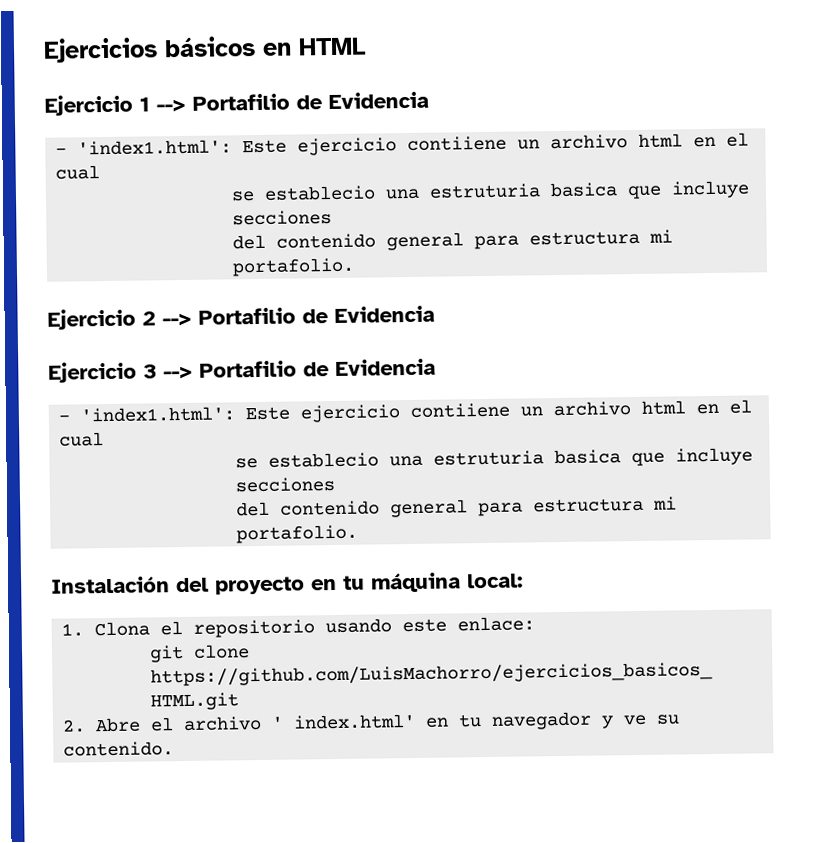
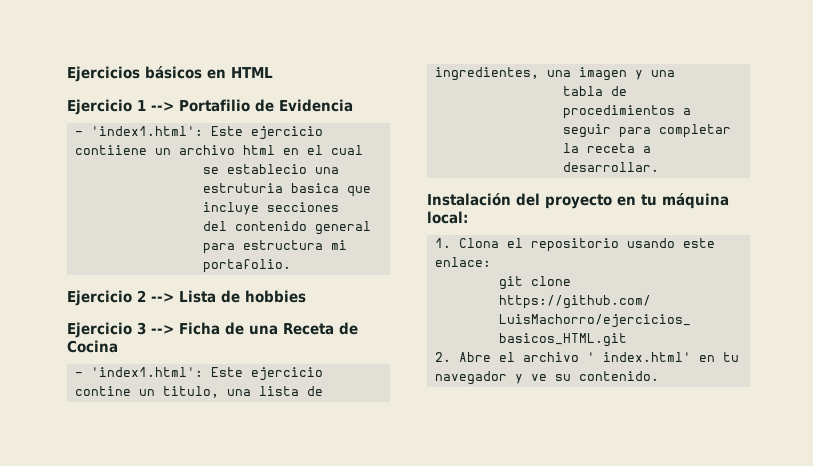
- Ejercicio 2 --> Portafilio de Evidencia
+ Ejercicio 2 --> Lista de hobbies
- Ejercicio 3 --> Portafilio de Evidencia
- - 'index1.html': Este ejercicio contiiene un archivo html en el cual
- se establecio una estruturia basica que incluye secciones
- del contenido general para estructura mi portafolio.
+ Ejercicio 3 --> Ficha de una Receta de Cocina
+ - 'index1.html': Este ejercicio contine un titulo, una lista de ingredientes, una imagen y una
+ tabla de procedimientos a seguir para completar la receta a desarrollar.

